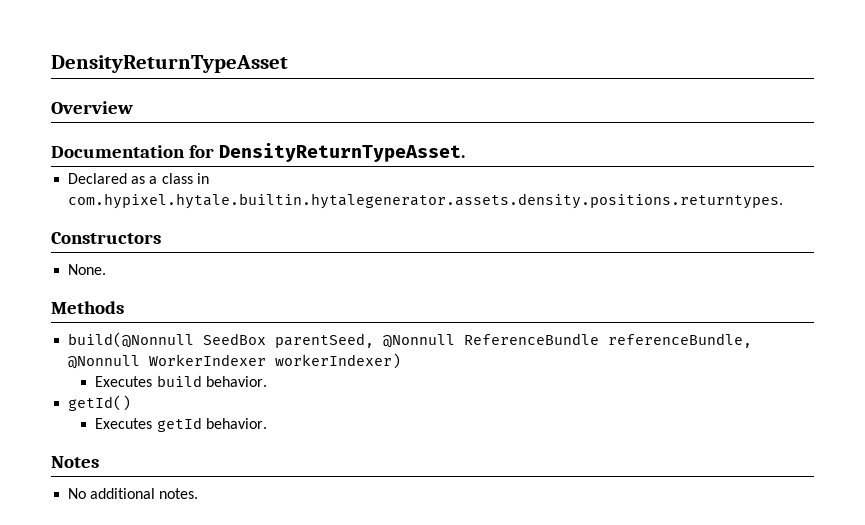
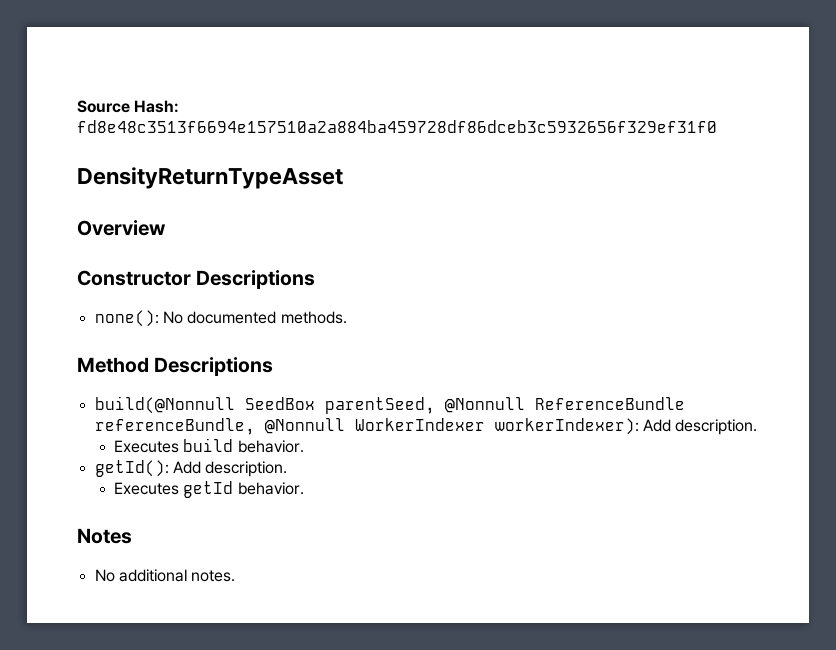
+ Source Hash: fd8e48c3513f6694e157510a2a884ba459728df86dceb3c5932656f329ef31f0
- Documentation for DensityReturnTypeAsset.
- Declared as a class in com.hypixel.hytale.builtin.hytalegenerator.assets.density.positions.returntypes.
- Constructors
- None.
- Methods
+ Constructor Descriptions
+ none(): No documented methods.
+ Method Descriptions
- build(@Nonnull SeedBox parentSeed, @Nonnull ReferenceBundle referenceBundle, @Nonnull WorkerIndexer workerIndexer)
+ build(@Nonnull SeedBox parentSeed, @Nonnull ReferenceBundle referenceBundle, @Nonnull WorkerIndexer workerIndexer): Add description.
- getId()
+ getId(): Add description.

